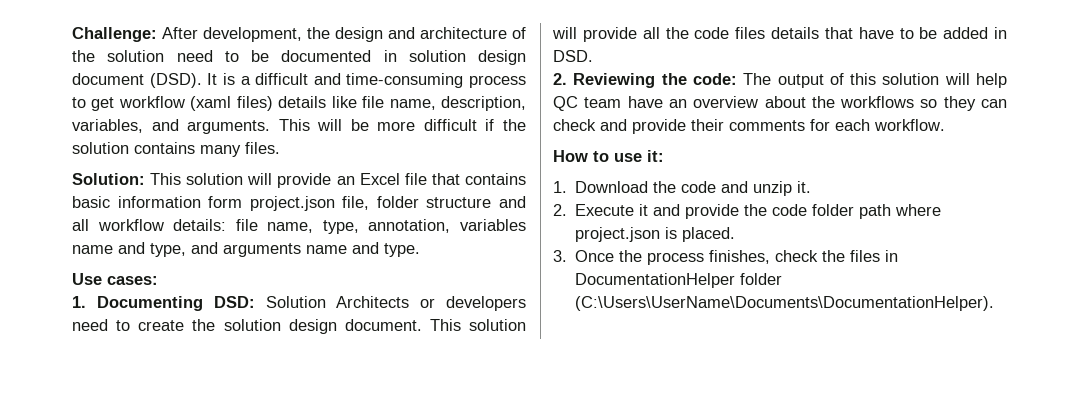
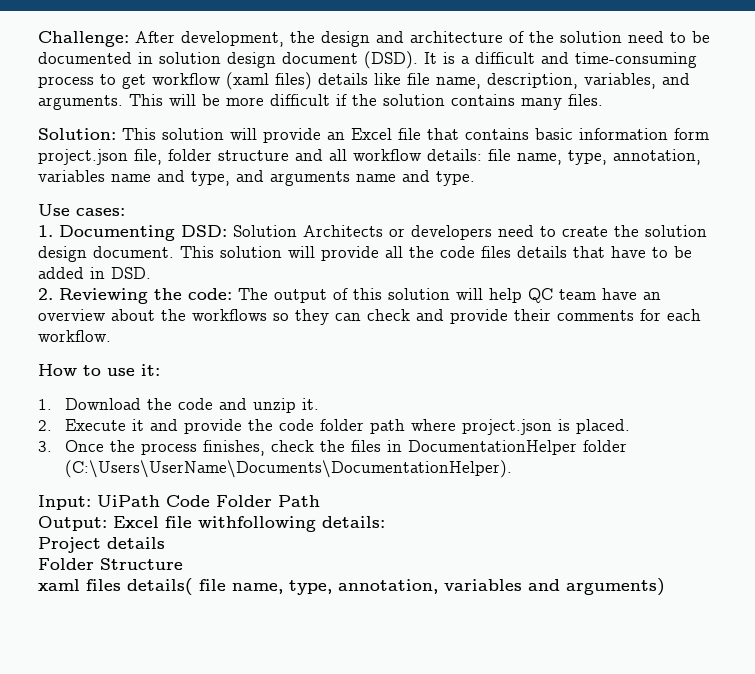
+ Input: UiPath Code Folder Path
+ Output: Excel file withfollowing details:
+ Project details
+ Folder Structure
+ xaml files details( file name, type, annotation, variables and arguments)

